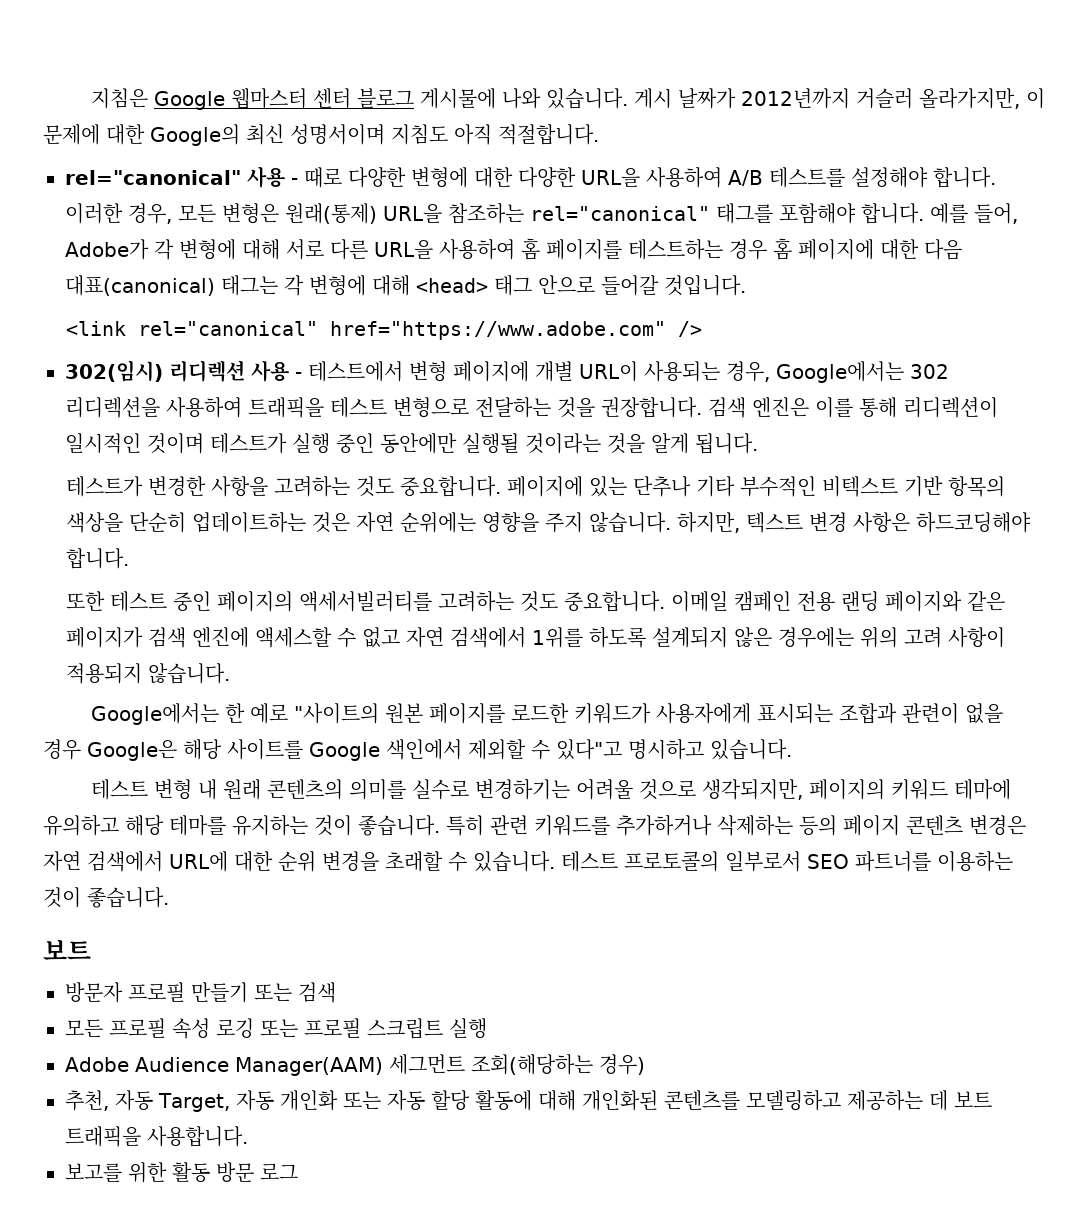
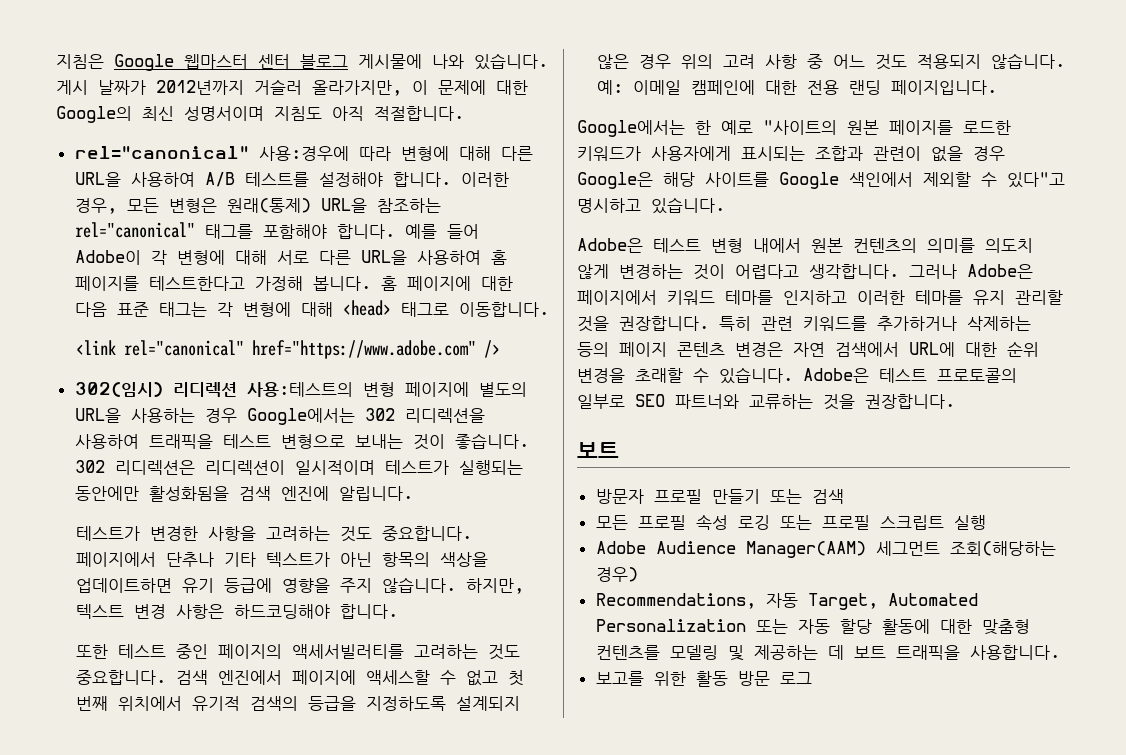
- rel="canonical" 사용 - 때로 다양한 변형에 대한 다양한 URL을 사용하여 A/B 테스트를 설정해야 합니다.
+ rel="canonical" 사용:경우에 따라 변형에 대해 다른 URL을 사용하여 A/B 테스트를 설정해야 합니다.
- 예를 들어, Adobe가 각 변형에 대해 서로 다른 URL을 사용하여 홈 페이지를 테스트하는 경우 홈 페이지에 대한 다음 대표(canonical) 태그는 각 변형에 대해 <head> 태그 안으로 들어갈 것입니다.
+ 예를 들어 Adobe이 각 변형에 대해 서로 다른 URL을 사용하여 홈 페이지를 테스트한다고 가정해 봅니다. 홈 페이지에 대한 다음 표준 태그는 각 변형에 대해 <head> 태그로 이동합니다.
- 302(임시) 리디렉션 사용 - 테스트에서 변형 페이지에 개별 URL이 사용되는 경우, Google에서는 302 리디렉션을 사용하여 트래픽을 테스트 변형으로 전달하는 것을 권장합니다. 검색 엔진은 이를 통해 리디렉션이 일시적인 것이며 테스트가 실행 중인 동안에만 실행될 것이라는 것을 알게 됩니다.
+ 302(임시) 리디렉션 사용:테스트의 변형 페이지에 별도의 URL을 사용하는 경우 Google에서는 302 리디렉션을 사용하여 트래픽을 테스트 변형으로 보내는 것이 좋습니다. 302 리디렉션은 리디렉션이 일시적이며 테스트가 실행되는 동안에만 활성화됨을 검색 엔진에 알립니다.
- 페이지에 있는 단추나 기타 부수적인 비텍스트 기반 항목의 색상을 단순히 업데이트하는 것은 자연 순위에는 영향을 주지 않습니다.
+ 페이지에서 단추나 기타 텍스트가 아닌 항목의 색상을 업데이트하면 유기 등급에 영향을 주지 않습니다.
- 이메일 캠페인 전용 랜딩 페이지와 같은 페이지가 검색 엔진에 액세스할 수 없고 자연 검색에서 1위를 하도록 설계되지 않은 경우에는 위의 고려 사항이 적용되지 않습니다.
+ 검색 엔진에서 페이지에 액세스할 수 없고 첫 번째 위치에서 유기적 검색의 등급을 지정하도록 설계되지 않은 경우 위의 고려 사항 중 어느 것도 적용되지 않습니다. 예: 이메일 캠페인에 대한 전용 랜딩 페이지입니다.
- 테스트 변형 내 원래 콘텐츠의 의미를 실수로 변경하기는 어려울 것으로 생각되지만, 페이지의 키워드 테마에 유의하고 해당 테마를 유지하는 것이 좋습니다.
+ Adobe은 테스트 변형 내에서 원본 컨텐츠의 의미를 의도치 않게 변경하는 것이 어렵다고 생각합니다. 그러나 Adobe은 페이지에서 키워드 테마를 인지하고 이러한 테마를 유지 관리할 것을 권장합니다.
- 테스트 프로토콜의 일부로서 SEO 파트너를 이용하는 것이 좋습니다.
+ Adobe은 테스트 프로토콜의 일부로 SEO 파트너와 교류하는 것을 권장합니다.
- 추천, 자동 Target, 자동 개인화 또는 자동 할당 활동에 대해 개인화된 콘텐츠를 모델링하고 제공하는 데 보트 트래픽을 사용합니다.
+ Recommendations, 자동 Target, Automated Personalization 또는 자동 할당 활동에 대한 맞춤형 컨텐츠를 모델링 및 제공하는 데 보트 트래픽을 사용합니다.

